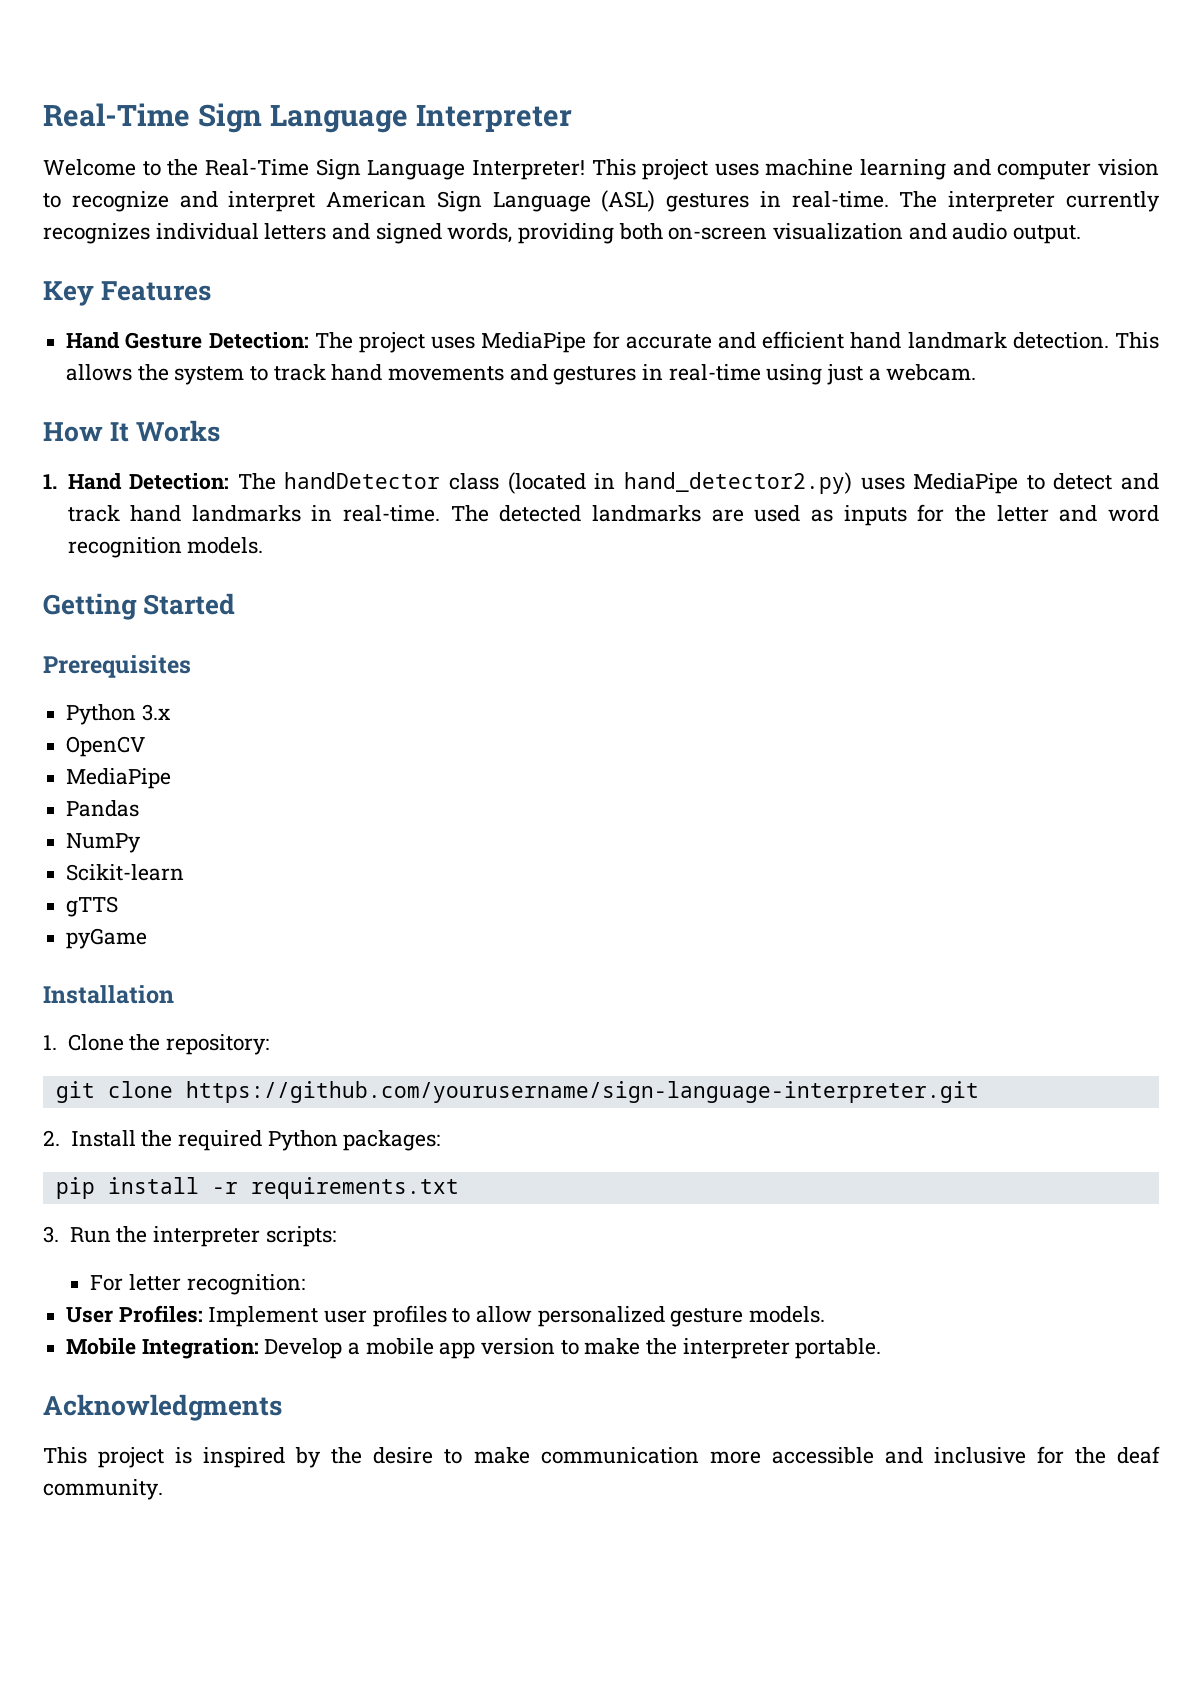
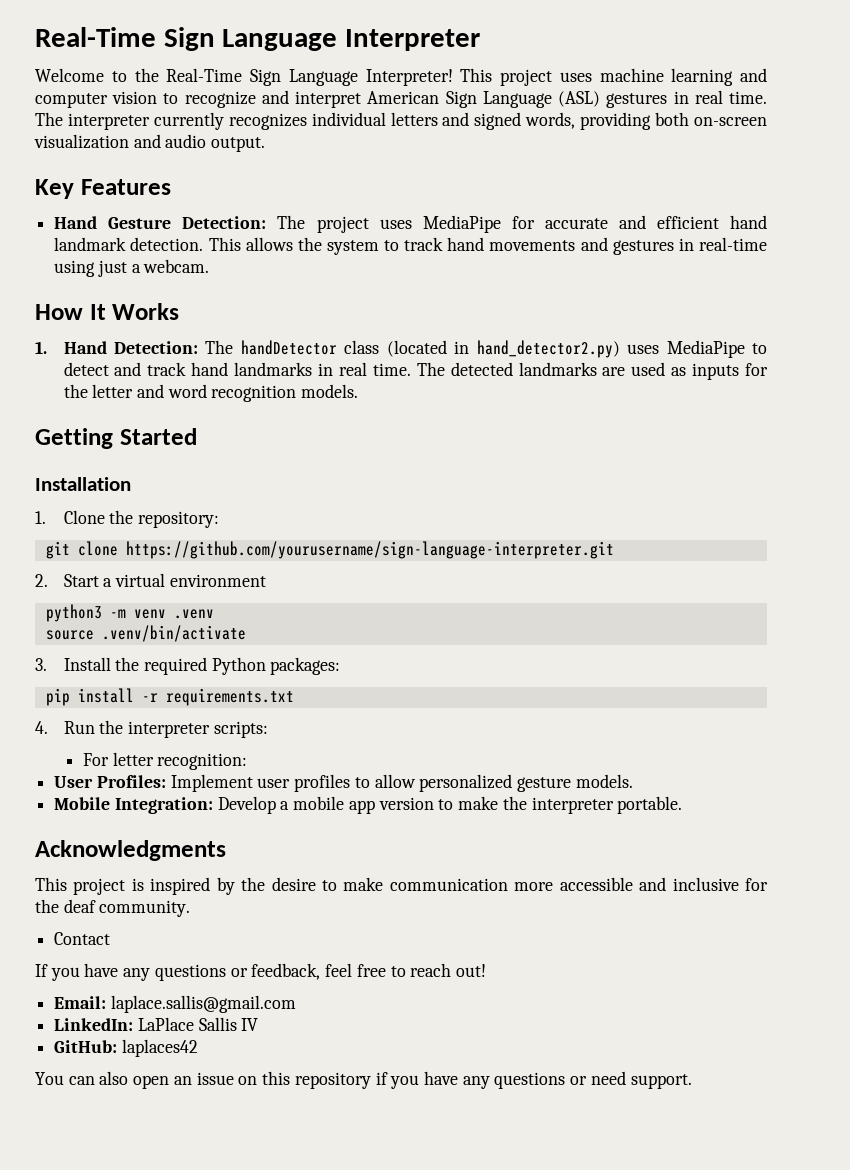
- This project uses machine learning and computer vision to recognize and interpret American Sign Language (ASL) gestures in real-time.
+ This project uses machine learning and computer vision to recognize and interpret American Sign Language (ASL) gestures in real time.
- 1. Hand Detection: The handDetector class (located in hand_detector2.py) uses MediaPipe to detect and track hand landmarks in real-time.
+ 1. Hand Detection: The handDetector class (located in hand_detector2.py) uses MediaPipe to detect and track hand landmarks in real time.
- Prerequisites
- Python 3.x
- OpenCV
- MediaPipe
- Pandas
- NumPy
- Scikit-learn
- gTTS
- pyGame
- 2. Install the required Python packages:
+ 2. Start a virtual environment
+ python3 -m venv .venv
+ source .venv/bin/activate
+ 3. Install the required Python packages:
- 3. Run the interpreter scripts:
+ 4. Run the interpreter scripts:
+ Contact
+ If you have any questions or feedback, feel free to reach out!
+ Email: laplace.sallis@gmail.com
+ LinkedIn: LaPlace Sallis IV
+ GitHub: laplaces42
+ You can also open an issue on this repository if you have any questions or need support.

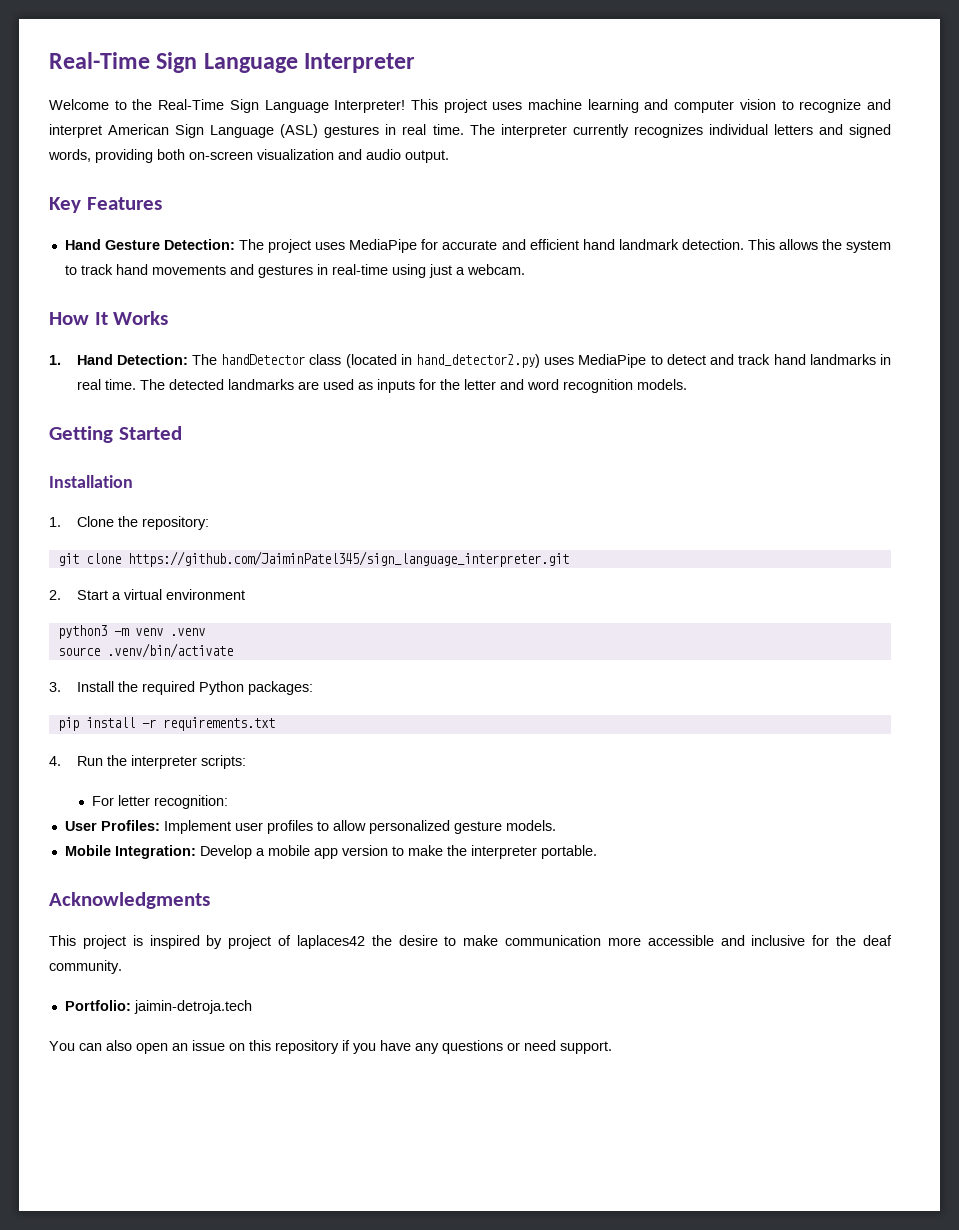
- git clone https://github.com/yourusername/sign-language-interpreter.git
+ git clone https://github.com/JaiminPatel345/sign_language_interpreter.git
- This project is inspired by the desire to make communication more accessible and inclusive for the deaf community.
+ This project is inspired by project of laplaces42 the desire to make communication more accessible and inclusive for the deaf community.
- Contact
- If you have any questions or feedback, feel free to reach out!
- Email: laplace.sallis@gmail.com
- LinkedIn: LaPlace Sallis IV
- GitHub: laplaces42
+ Portfolio: jaimin-detroja.tech

